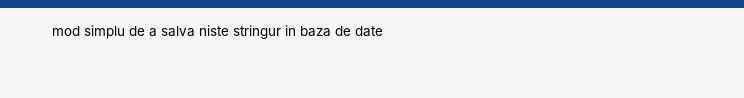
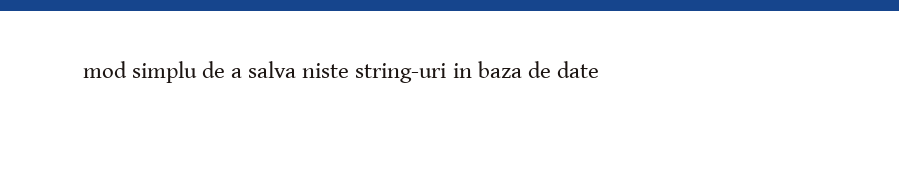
- mod simplu de a salva niste stringur in baza de date
+ mod simplu de a salva niste string-uri in baza de date

